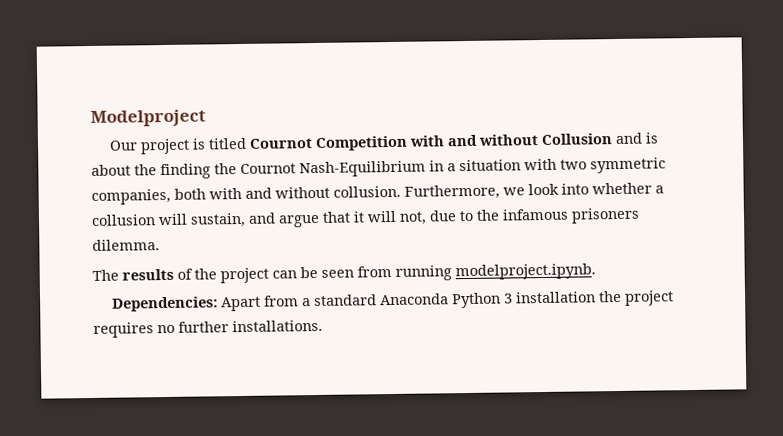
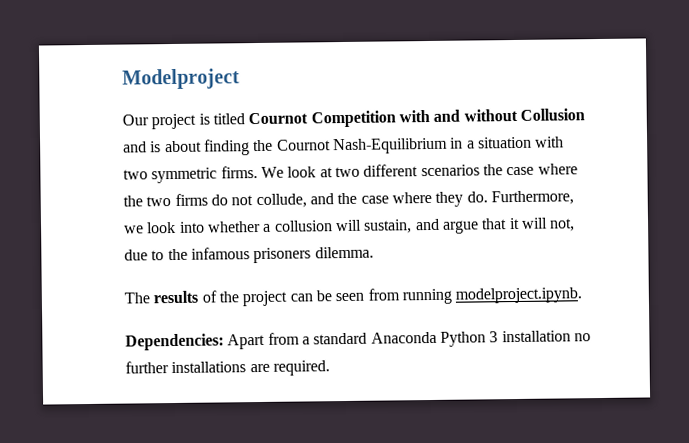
- Our project is titled Cournot Competition with and without Collusion and is about the finding the Cournot Nash-Equilibrium in a situation with two symmetric companies, both with and without collusion.
+ Our project is titled Cournot Competition with and without Collusion and is about finding the Cournot Nash-Equilibrium in a situation with two symmetric firms. We look at two different scenarios the case where the two firms do not collude, and the case where they do.
- Dependencies: Apart from a standard Anaconda Python 3 installation the project requires no further installations.
+ Dependencies: Apart from a standard Anaconda Python 3 installation no further installations are required.

